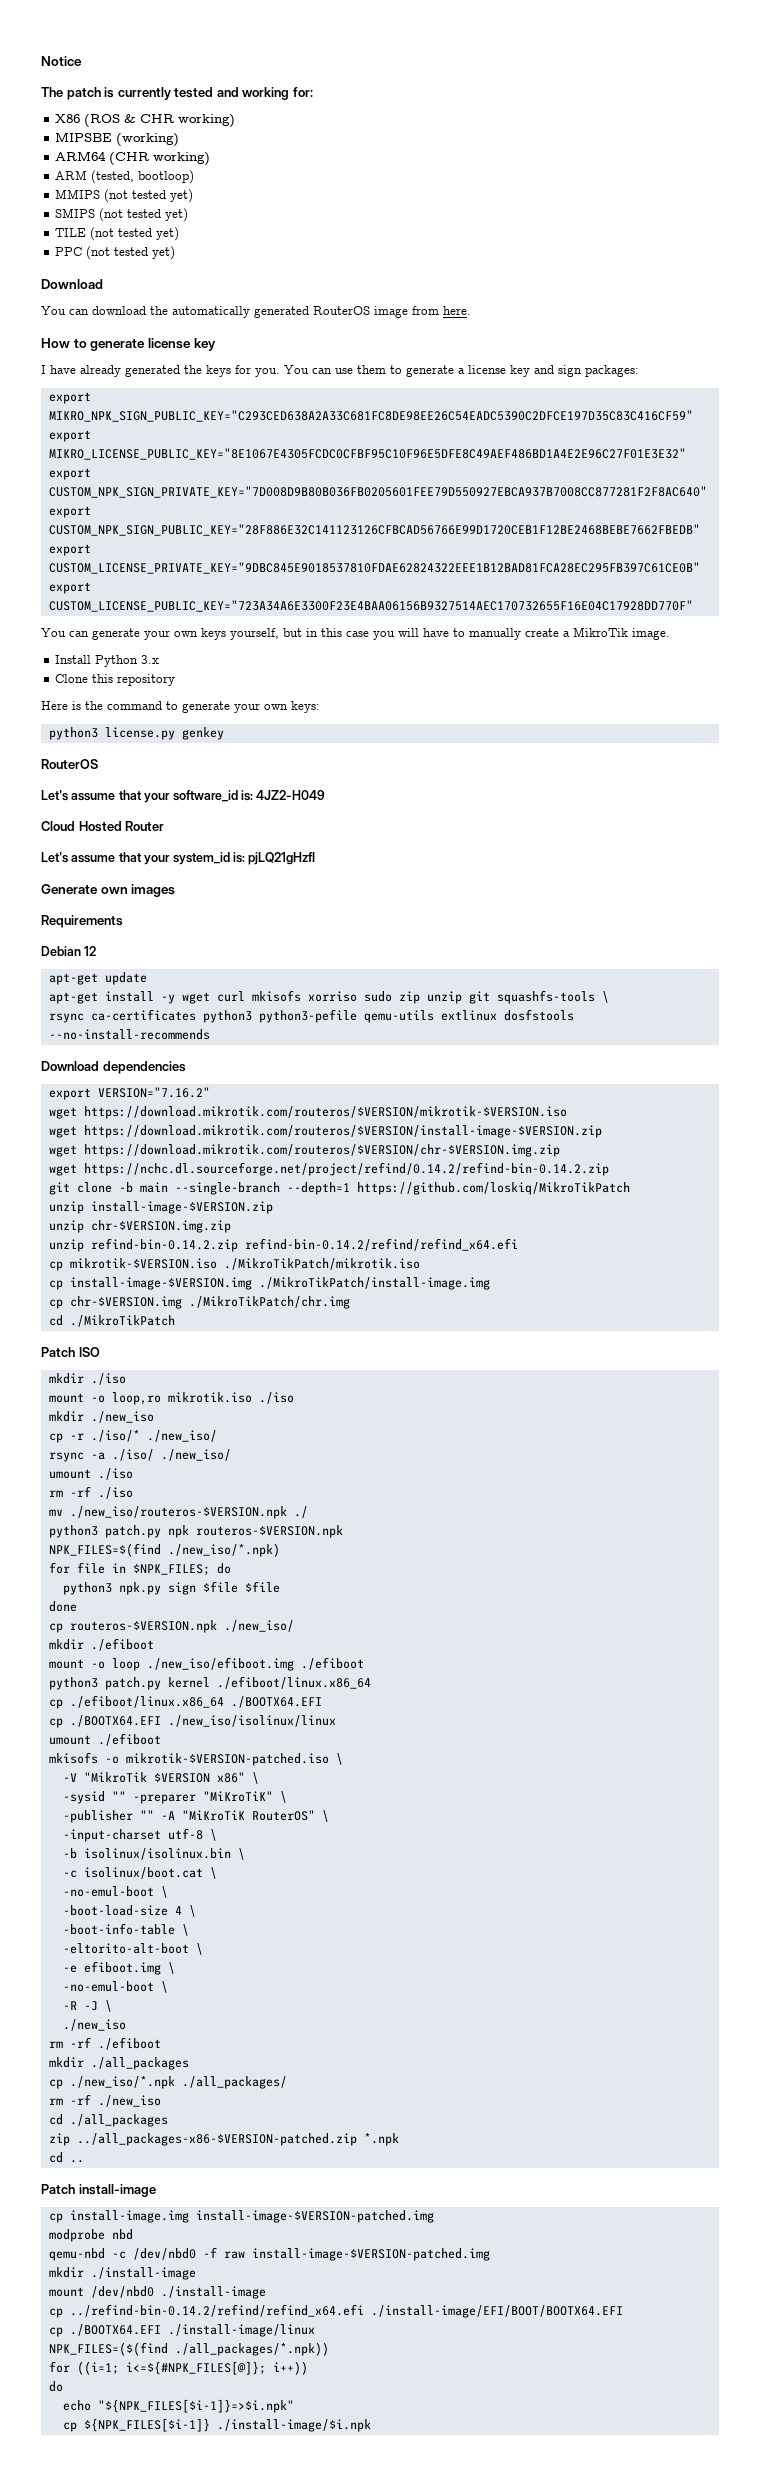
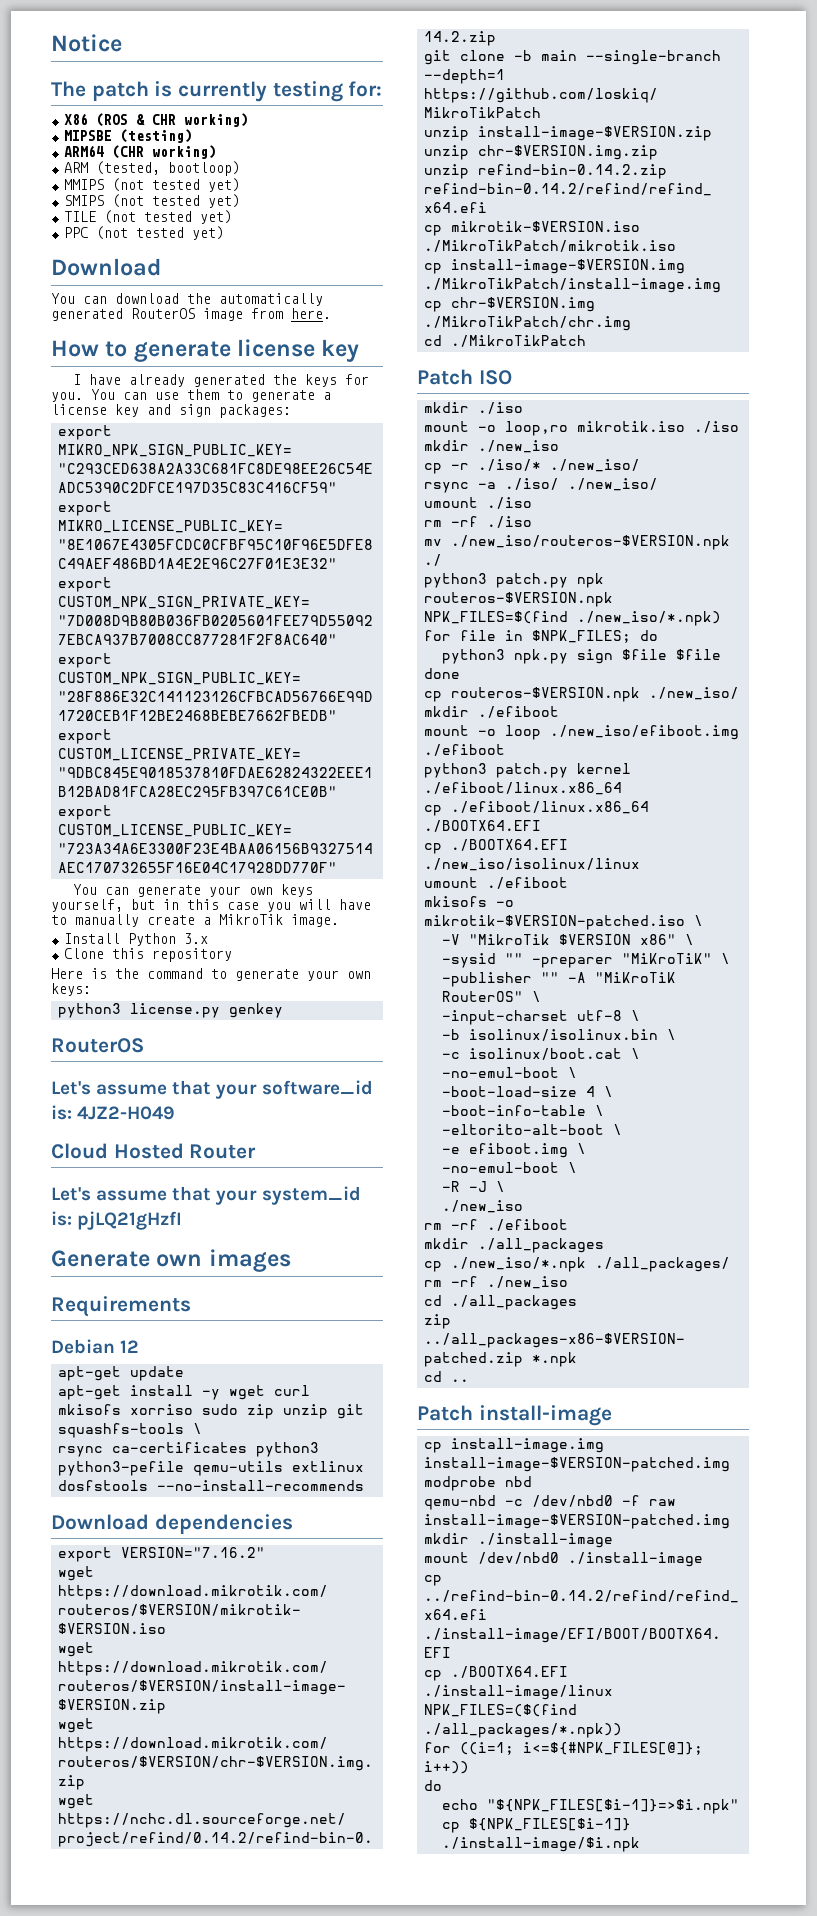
- The patch is currently tested and working for:
+ The patch is currently testing for:
- MIPSBE (working)
+ MIPSBE (testing)

